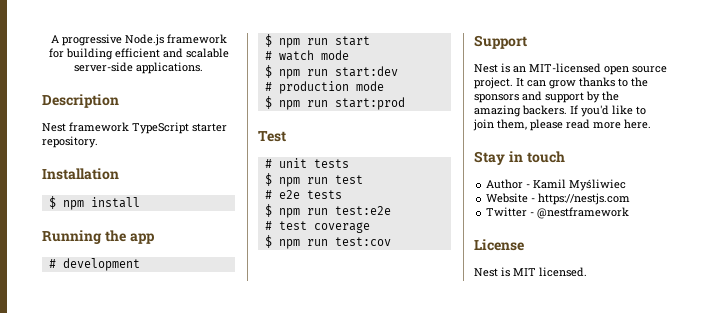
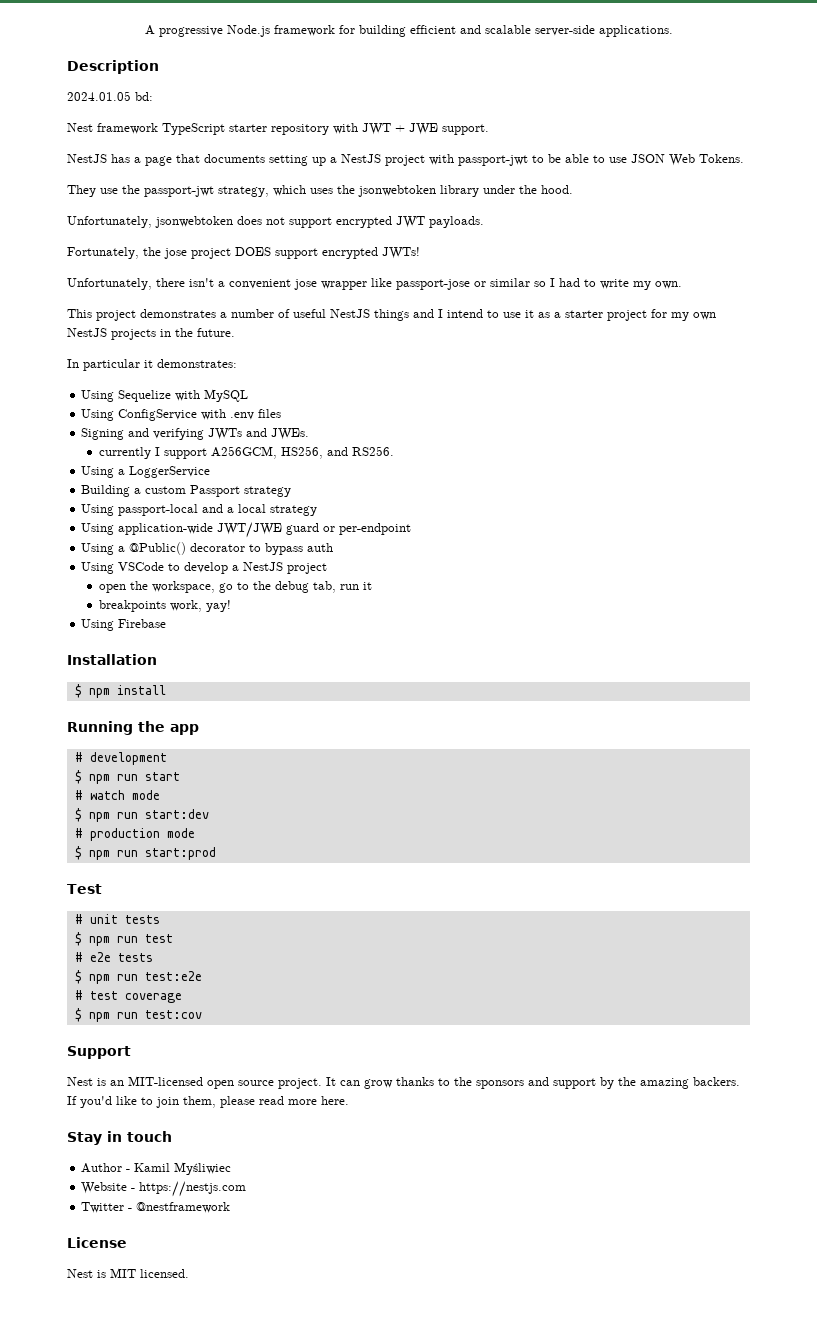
+ 2024.01.05 bd:
- Nest framework TypeScript starter repository.
+ Nest framework TypeScript starter repository with JWT + JWE support.
+ NestJS has a page that documents setting up a NestJS project with passport-jwt to be able to use JSON Web Tokens.
+ They use the passport-jwt strategy, which uses the jsonwebtoken library under the hood.
+ Unfortunately, jsonwebtoken does not support encrypted JWT payloads.
+ Fortunately, the jose project DOES support encrypted JWTs!
+ Unfortunately, there isn't a convenient jose wrapper like passport-jose or similar so I had to write my own.
+ This project demonstrates a number of useful NestJS things and I intend to use it as a starter project for my own NestJS projects in the future.
+ In particular it demonstrates:
+ Using Sequelize with MySQL
+ Using ConfigService with .env files
+ Signing and verifying JWTs and JWEs.
+ currently I support A256GCM, HS256, and RS256.
+ Using a LoggerService
+ Building a custom Passport strategy
+ Using passport-local and a local strategy
+ Using application-wide JWT/JWE guard or per-endpoint
+ Using a @Public() decorator to bypass auth
+ Using VSCode to develop a NestJS project
+ open the workspace, go to the debug tab, run it
+ breakpoints work, yay!
+ Using Firebase

